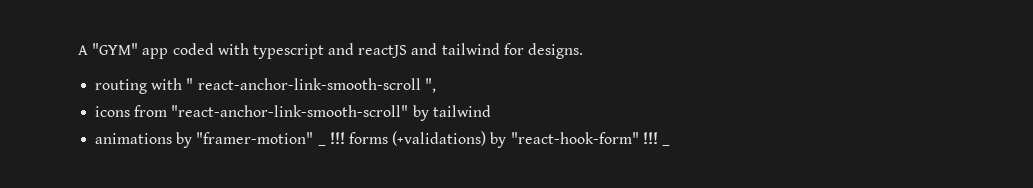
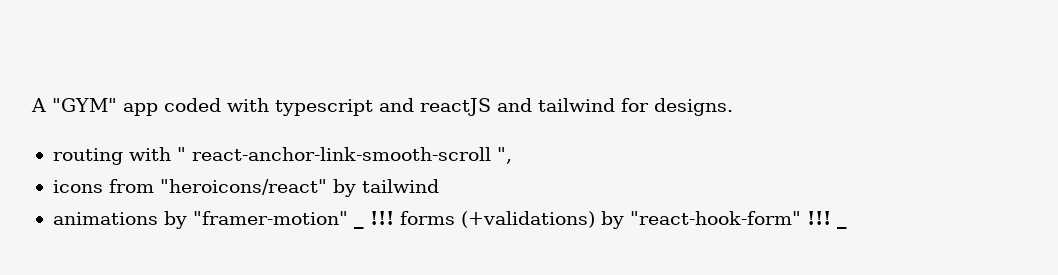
- icons from "react-anchor-link-smooth-scroll" by tailwind
+ icons from "heroicons/react" by tailwind

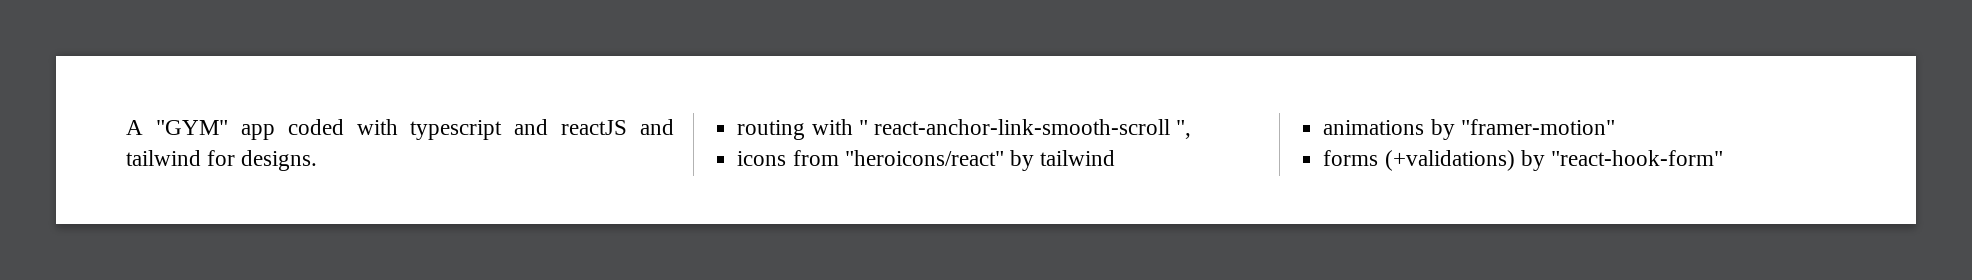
- animations by "framer-motion" _ !!! forms (+validations) by "react-hook-form" !!! _
+ animations by "framer-motion"
+ forms (+validations) by "react-hook-form"

